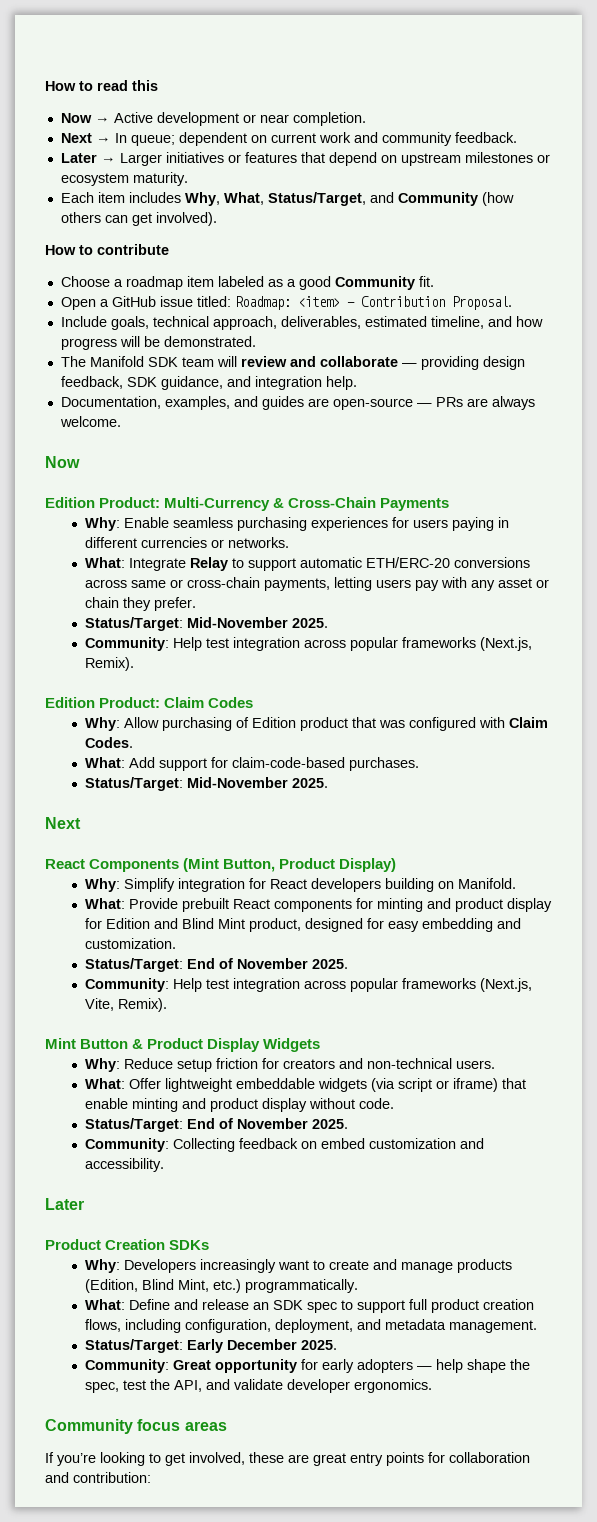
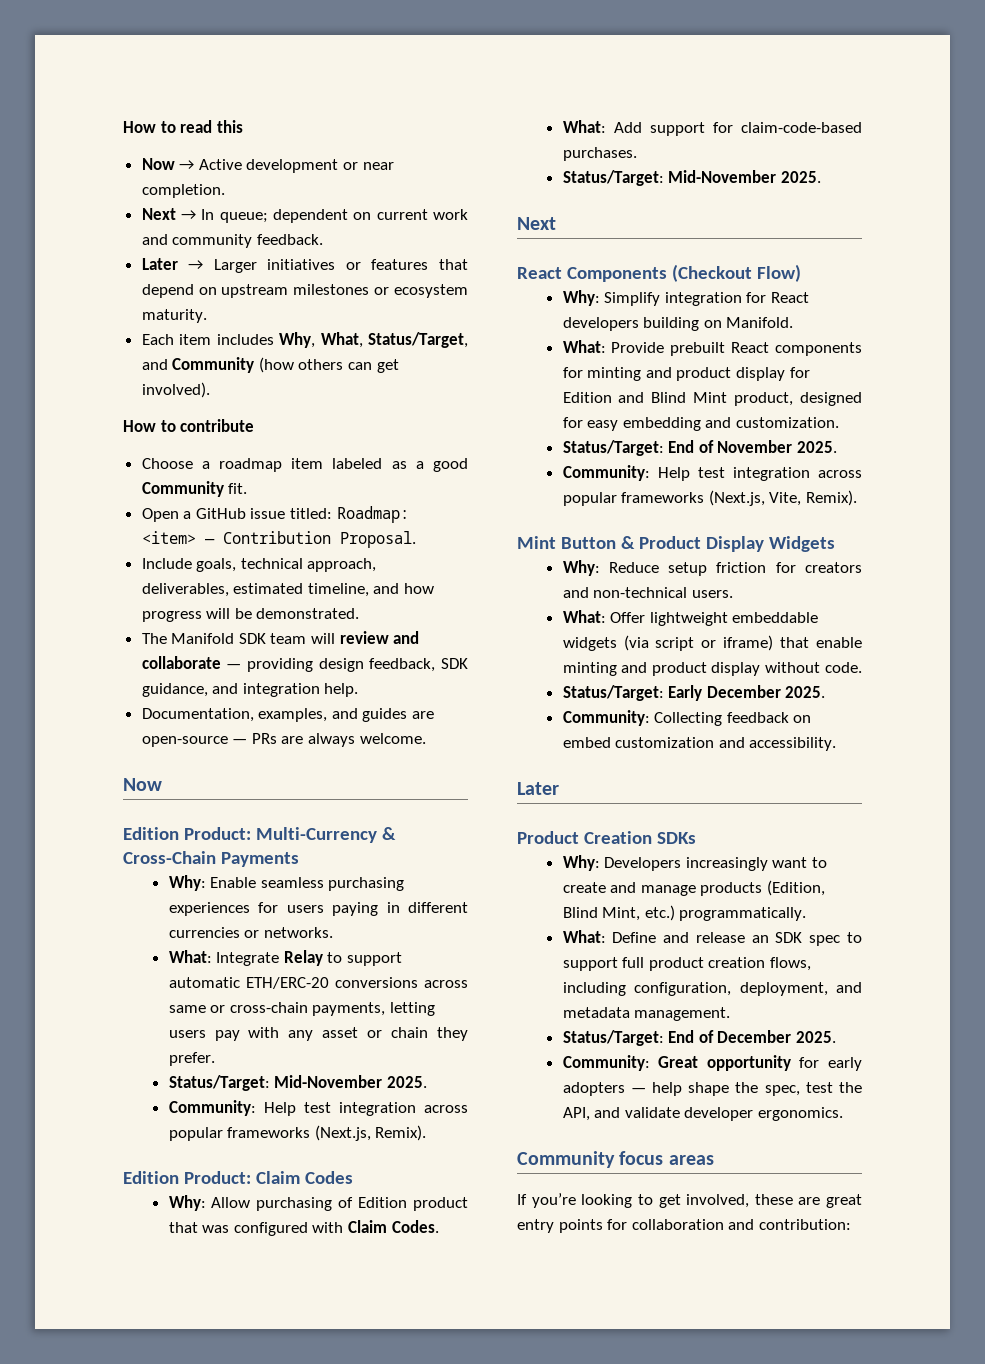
- React Components (Mint Button, Product Display)
+ React Components (Checkout Flow)
  What: Offer lightweight embeddable widgets (via script or iframe) that enable minting and product display without code.
- Status/Target: End of November 2025.
+ Status/Target: Early December 2025.
- Status/Target: Early December 2025.
+ Status/Target: End of December 2025.

